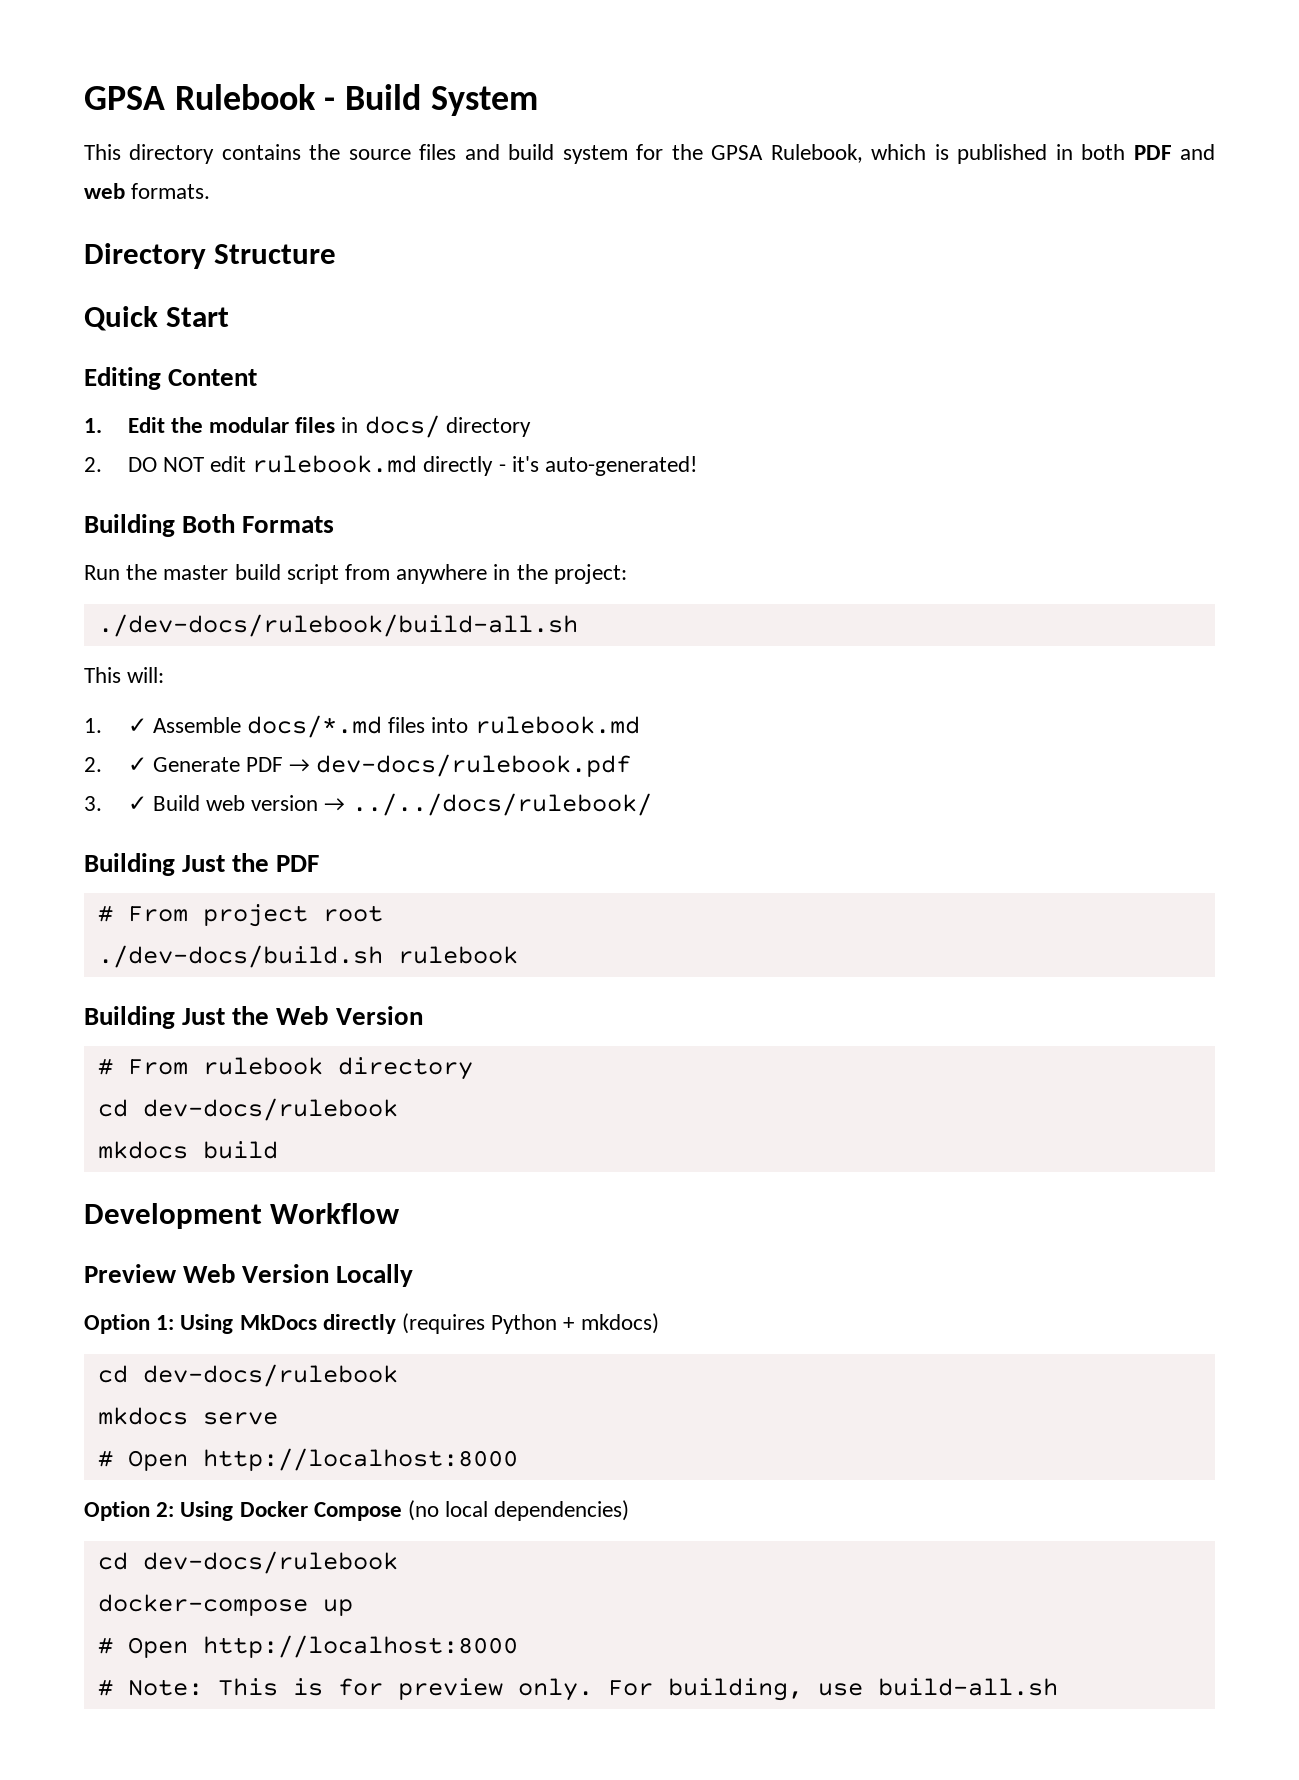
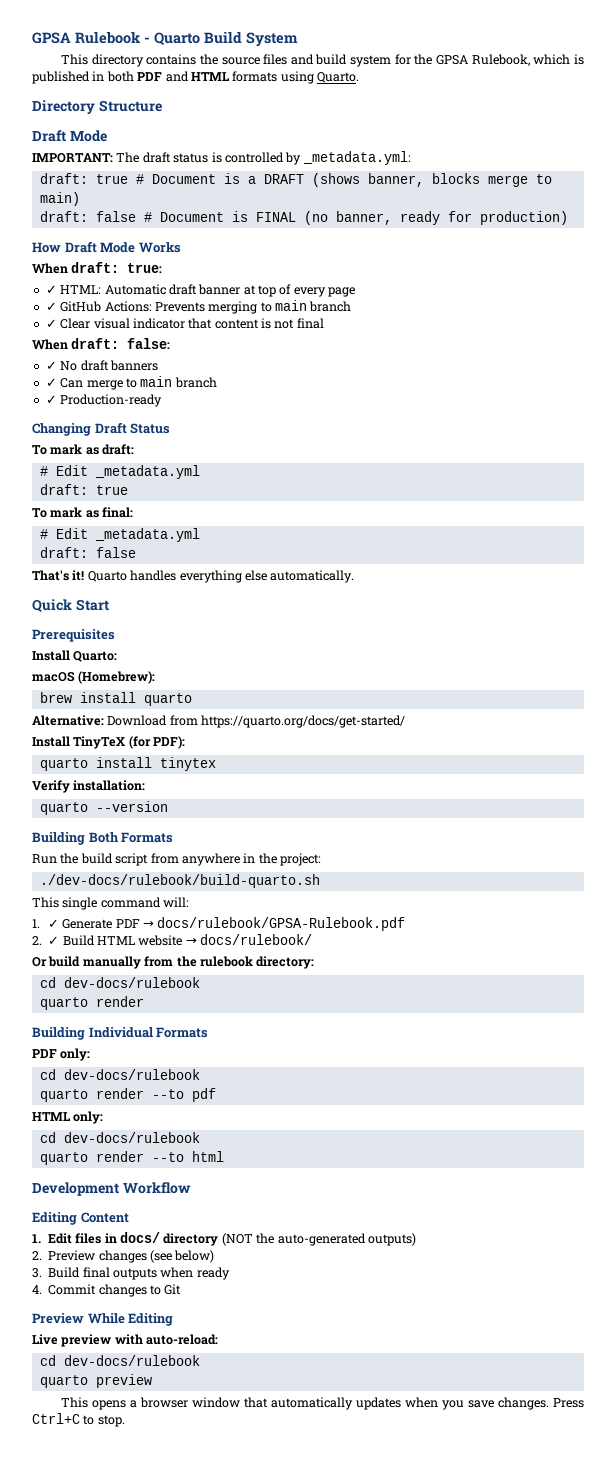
- GPSA Rulebook - Build System
+ GPSA Rulebook - Quarto Build System
- This directory contains the source files and build system for the GPSA Rulebook, which is published in both PDF and web formats.
+ This directory contains the source files and build system for the GPSA Rulebook, which is published in both PDF and HTML formats using Quarto.
  Directory Structure
+ Draft Mode
+ IMPORTANT: The draft status is controlled by _metadata.yml:
+ draft: true # Document is a DRAFT (shows banner, blocks merge to main)
+ draft: false # Document is FINAL (no banner, ready for production)
+ How Draft Mode Works
+ When draft: true:
+ ✓ HTML: Automatic draft banner at top of every page
+ ✓ GitHub Actions: Prevents merging to main branch
+ ✓ Clear visual indicator that content is not final
+ When draft: false:
+ ✓ No draft banners
+ ✓ Can merge to main branch
+ ✓ Production-ready
+ Changing Draft Status
+ To mark as draft:
+ # Edit _metadata.yml
+ draft: true
+ To mark as final:
+ # Edit _metadata.yml
+ draft: false
+ That's it! Quarto handles everything else automatically.
  Quick Start
- Editing Content
- 1. Edit the modular files in docs/ directory
- 2. DO NOT edit rulebook.md directly - it's auto-generated!
+ Prerequisites
+ Install Quarto:
+ macOS (Homebrew):
+ brew install quarto
+ Alternative: Download from https://quarto.org/docs/get-started/
+ Install TinyTeX (for PDF):
+ quarto install tinytex
+ Verify installation:
+ quarto --version
- Run the master build script from anywhere in the project:
+ Run the build script from anywhere in the project:
- ./dev-docs/rulebook/build-all.sh
- This will:
+ ./dev-docs/rulebook/build-quarto.sh
+ This single command will:
- 1. ✓ Assemble docs/*.md files into rulebook.md
- 2. ✓ Generate PDF → dev-docs/rulebook.pdf
- 3. ✓ Build web version → ../../docs/rulebook/
- Building Just the PDF
- # From project root
- ./dev-docs/build.sh rulebook
- Building Just the Web Version
- # From rulebook directory
+ 1. ✓ Generate PDF → docs/rulebook/GPSA-Rulebook.pdf
+ 2. ✓ Build HTML website → docs/rulebook/
+ Or build manually from the rulebook directory:
  cd dev-docs/rulebook
- mkdocs build
+ quarto render
+ Building Individual Formats
+ PDF only:
+ cd dev-docs/rulebook
+ quarto render --to pdf
+ HTML only:
+ cd dev-docs/rulebook
+ quarto render --to html
  Development Workflow
- Preview Web Version Locally
- Option 1: Using MkDocs directly (requires Python + mkdocs)
+ Editing Content
+ 1. Edit files in docs/ directory (NOT the auto-generated outputs)
+ 2. Preview changes (see below)
+ 3. Build final outputs when ready
+ 4. Commit changes to Git
+ Preview While Editing
+ Live preview with auto-reload:
  cd dev-docs/rulebook
- mkdocs serve
- # Open http://localhost:8000
- Option 2: Using Docker Compose (no local dependencies)
- cd dev-docs/rulebook
- docker-compose up
- # Open http://localhost:8000
- # Note: This is for preview only. For building, use build-all.sh
+ quarto preview
+ This opens a browser window that automatically updates when you save changes. Press Ctrl+C to stop.

